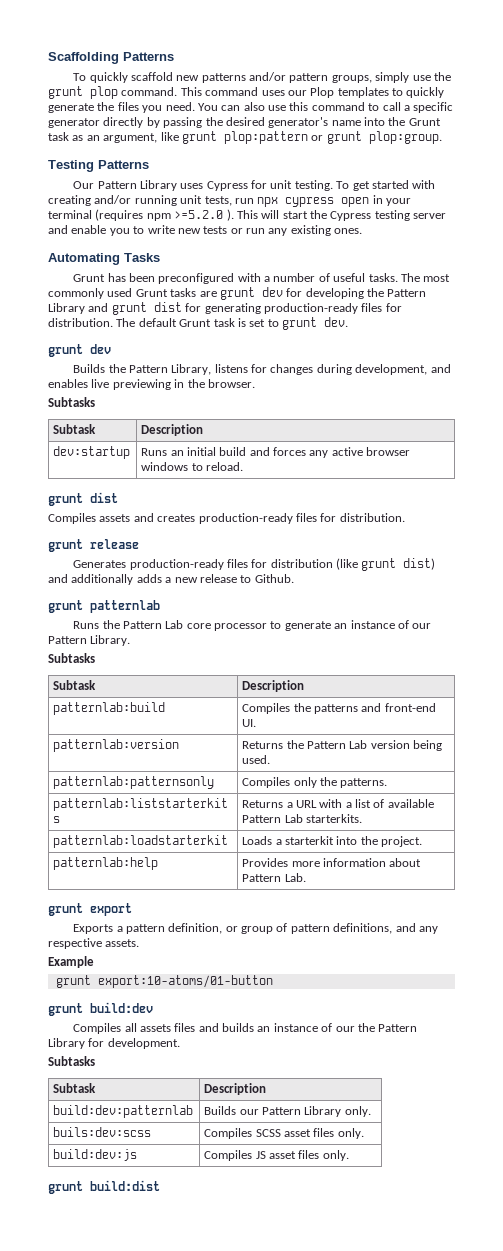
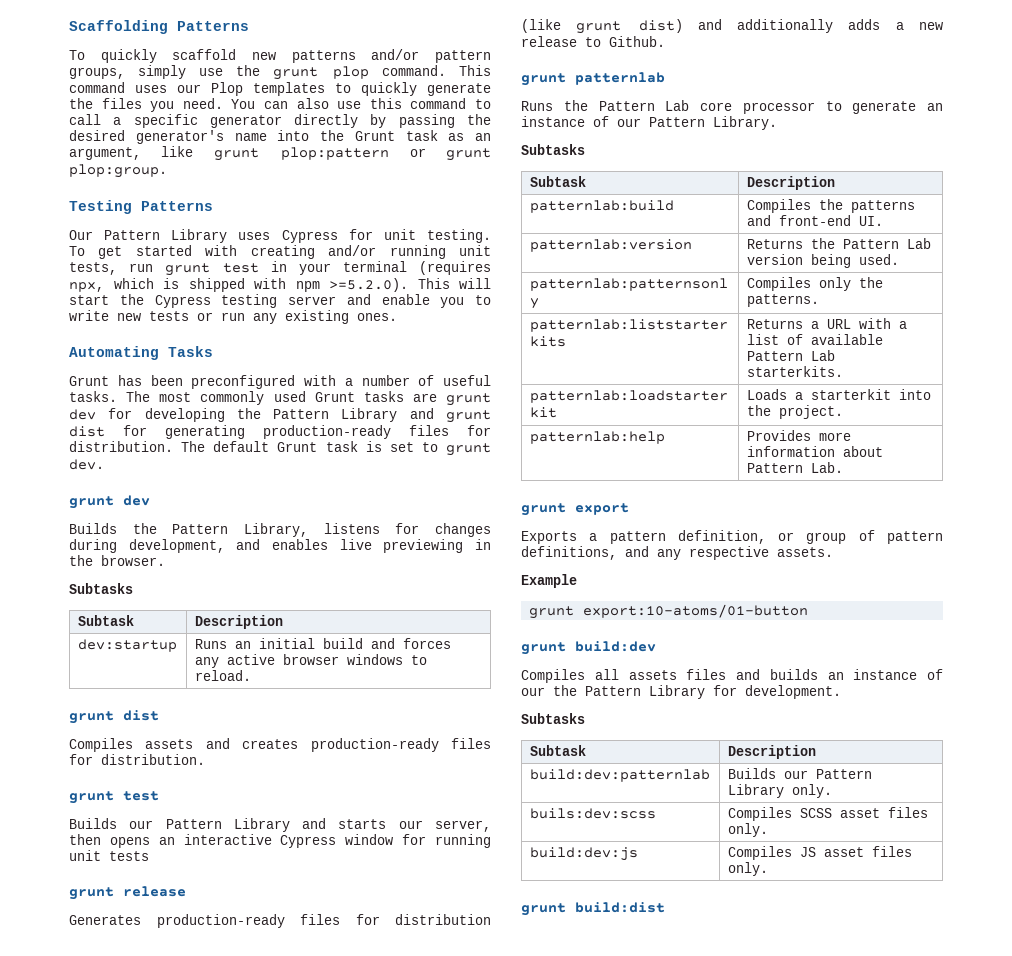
- To get started with creating and/or running unit tests, run npx cypress open in your terminal (requires npm >=5.2.0 ). This will start the Cypress testing server and enable you to write new tests or run any existing ones.
+ To get started with creating and/or running unit tests, run grunt test in your terminal (requires npx, which is shipped with npm >=5.2.0). This will start the Cypress testing server and enable you to write new tests or run any existing ones.
  Compiles assets and creates production-ready files for distribution.
+ grunt test
+ Builds our Pattern Library and starts our server, then opens an interactive Cypress window for running unit tests

